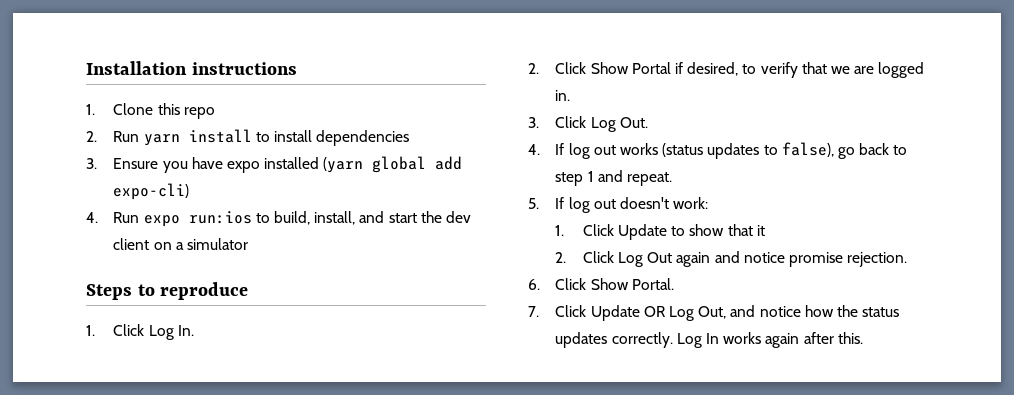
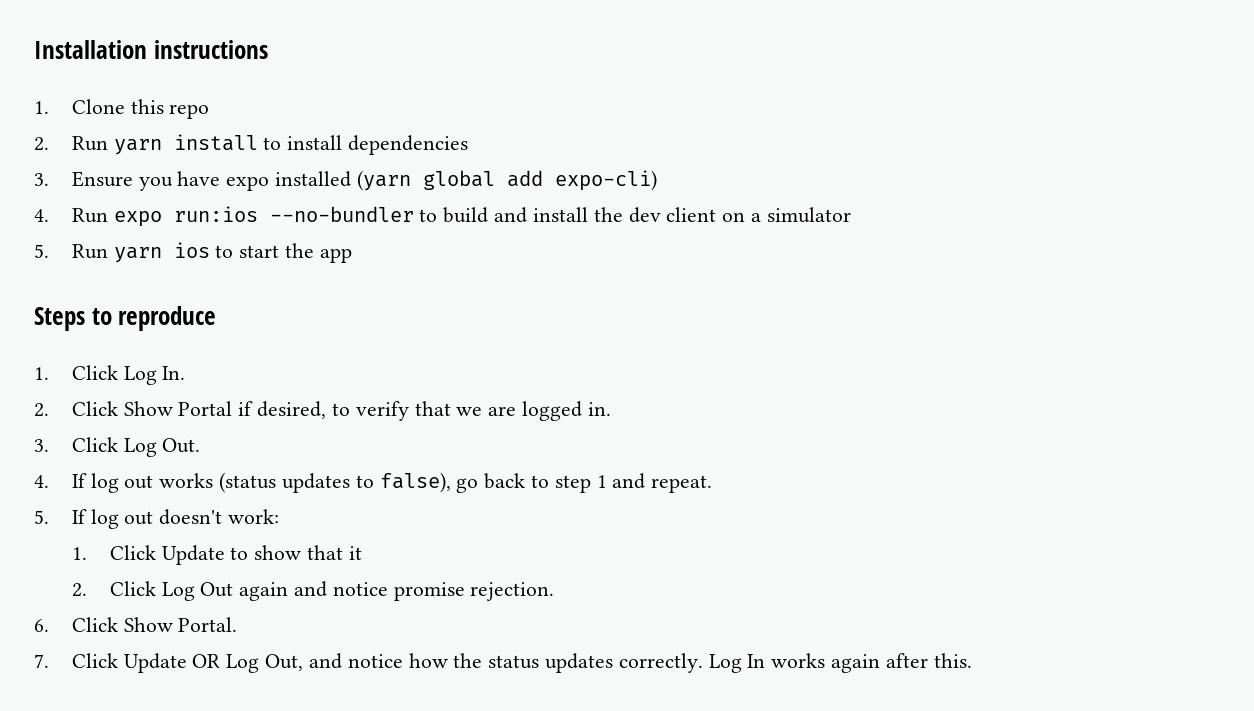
- 4. Run expo run:ios to build, install, and start the dev client on a simulator
+ 4. Run expo run:ios --no-bundler to build and install the dev client on a simulator
+ 5. Run yarn ios to start the app

